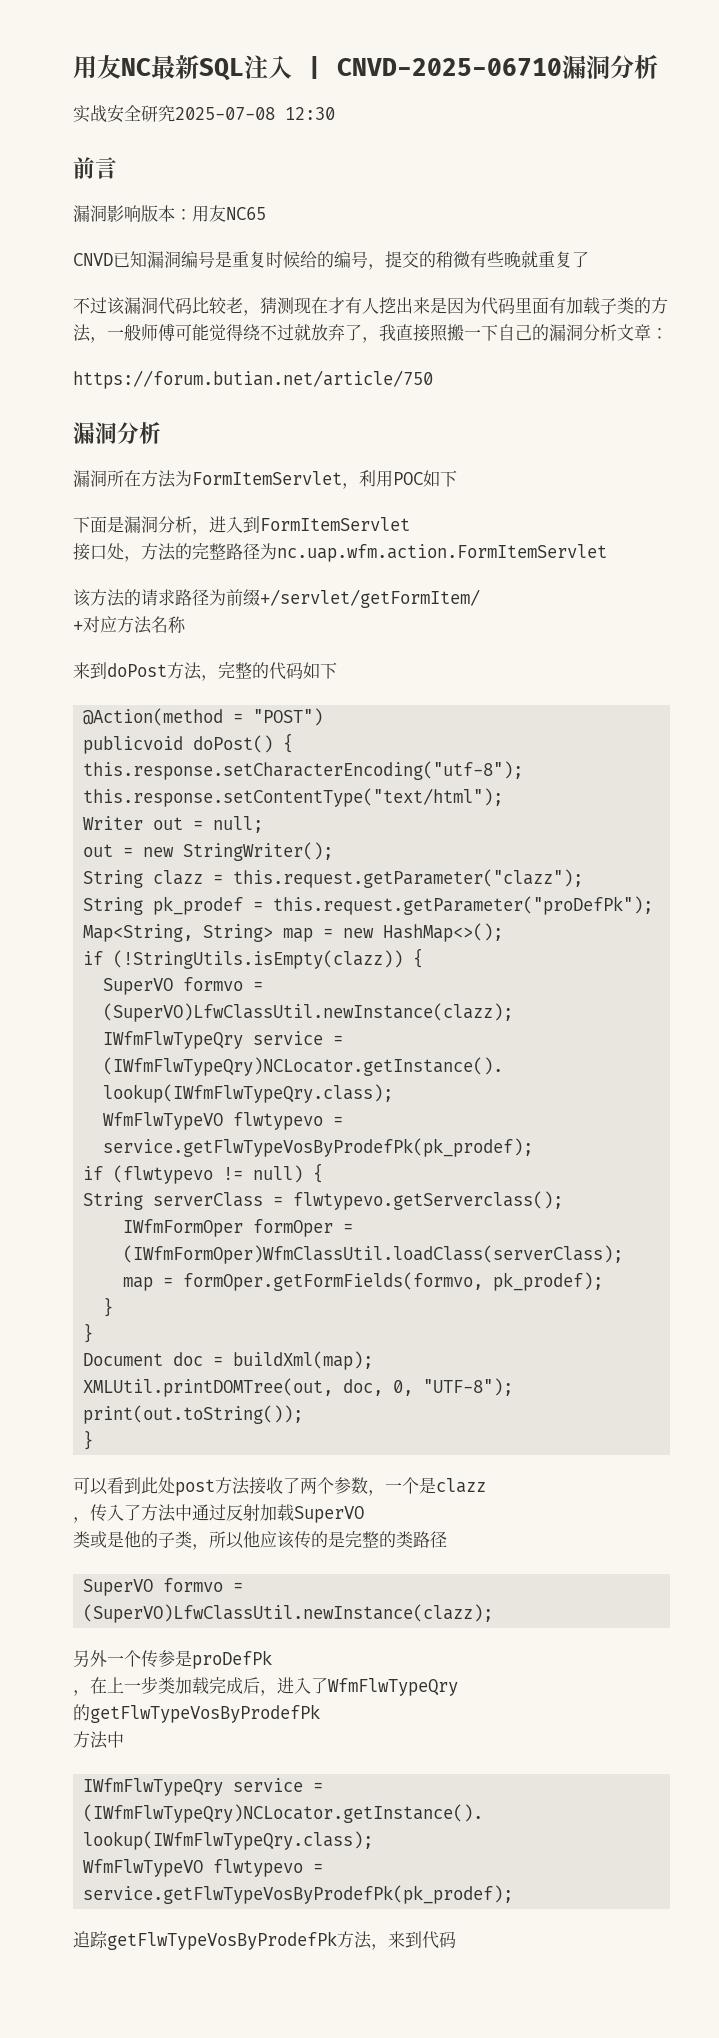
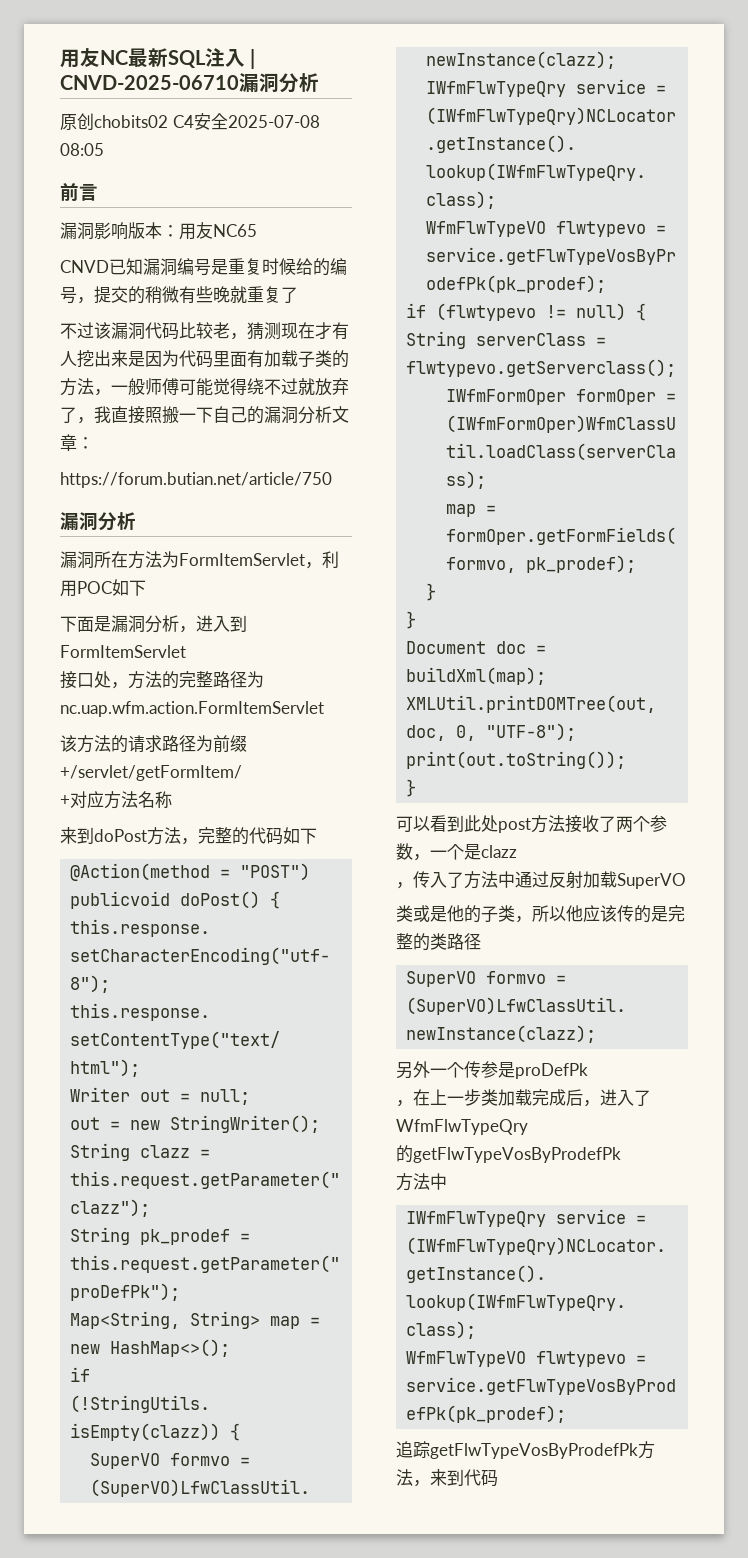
- 实战安全研究2025-07-08 12:30
+ 原创chobits02 C4安全2025-07-08 08:05

